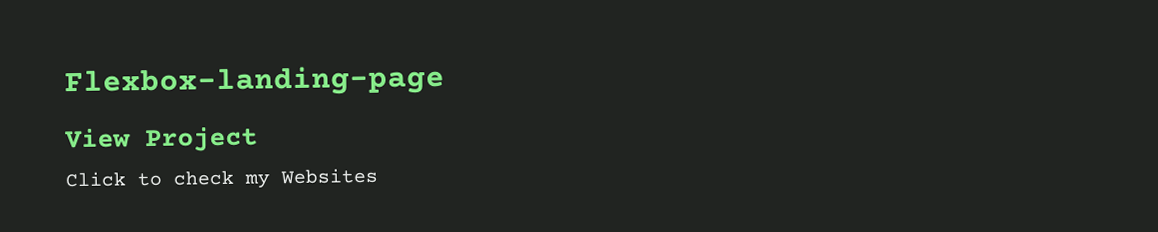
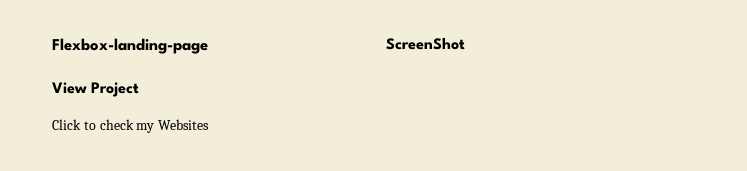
+ ScreenShot

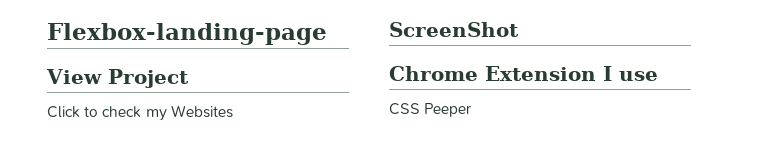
+ Chrome Extension I use
+ CSS Peeper

